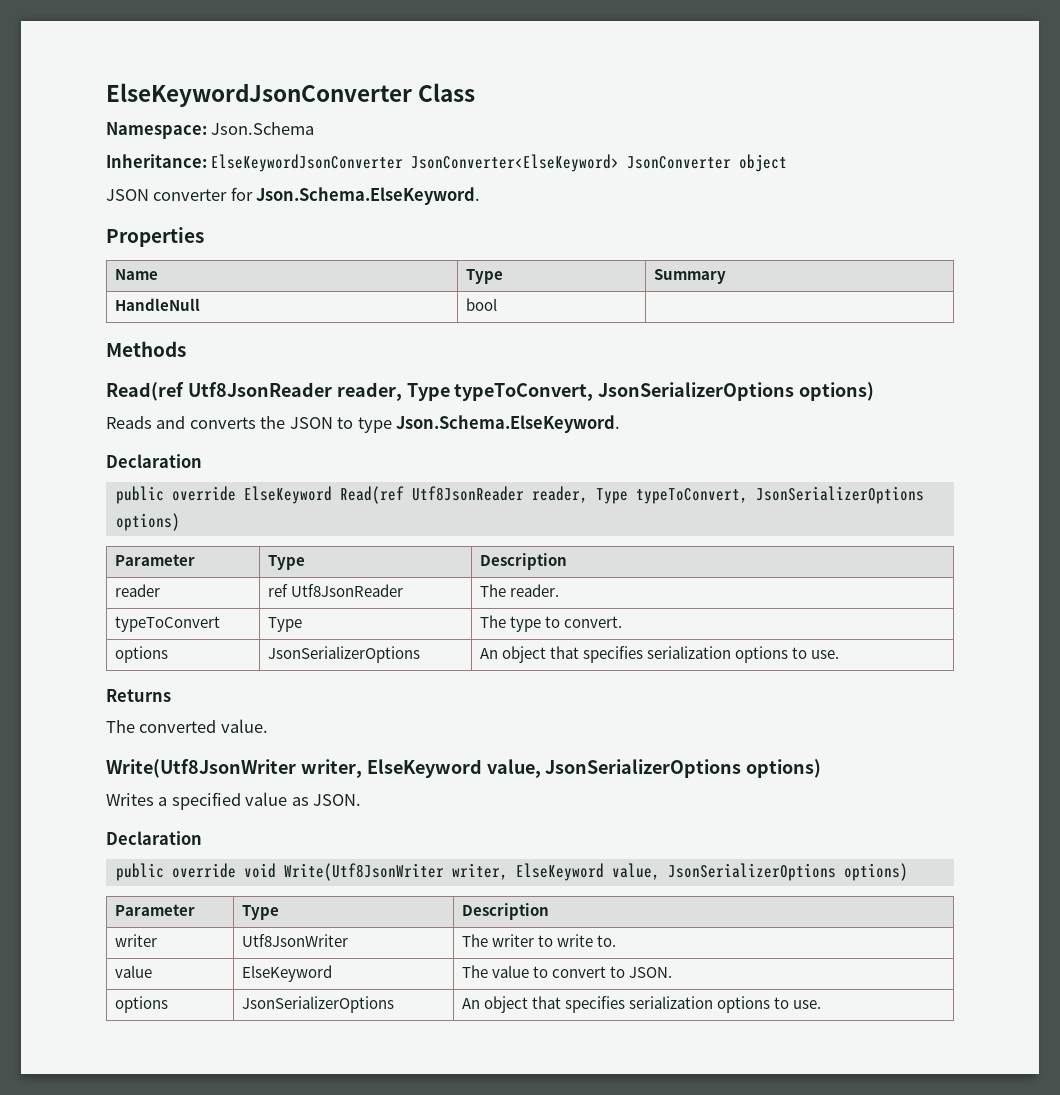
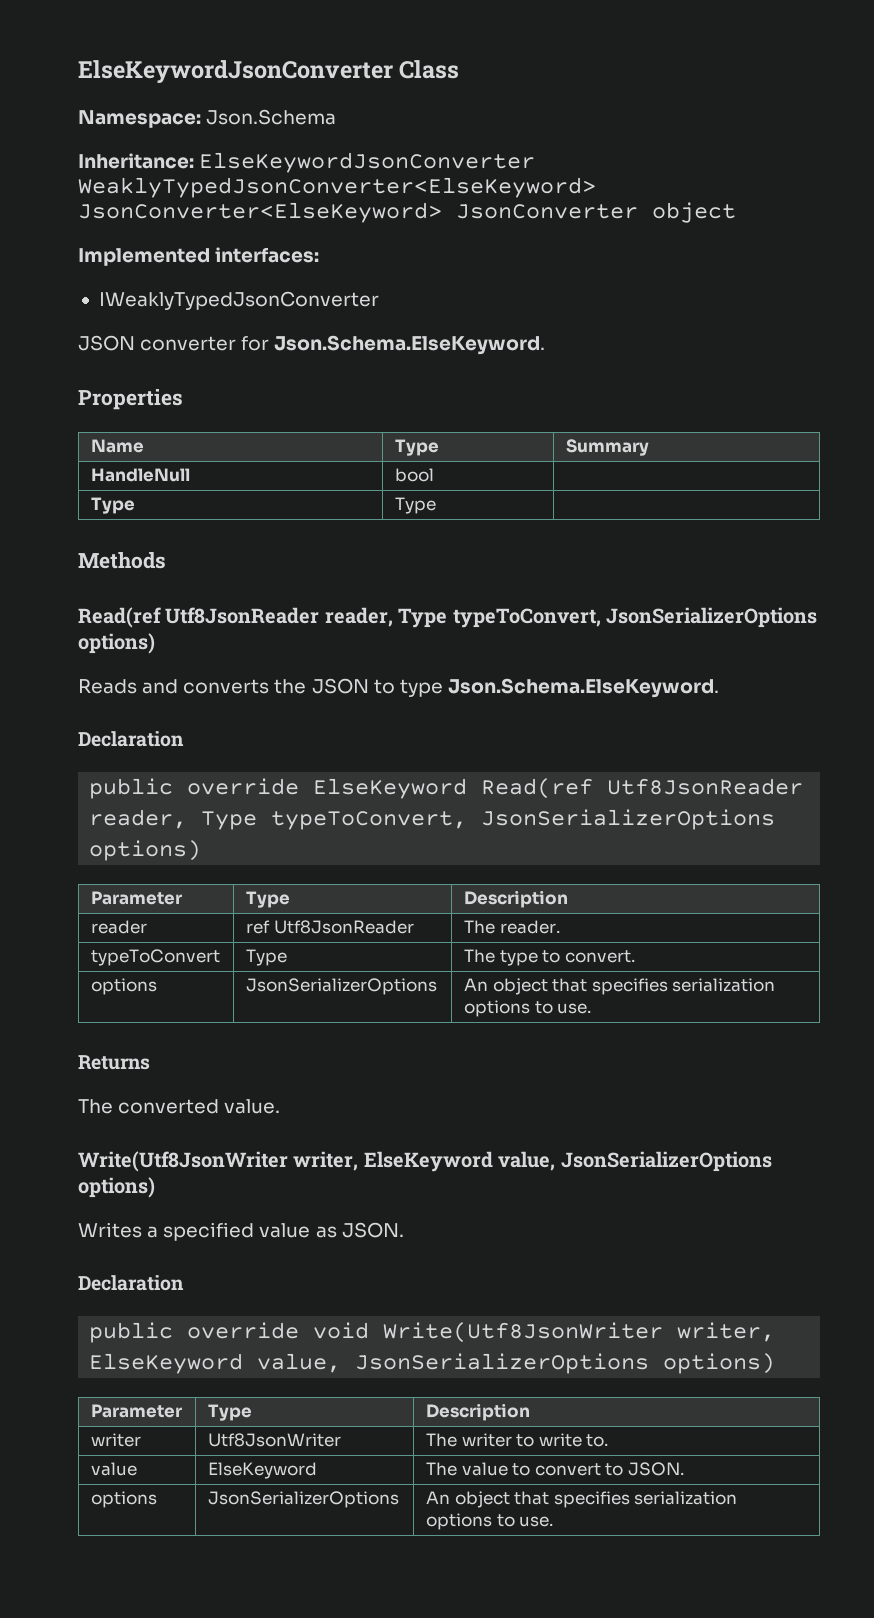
- Inheritance: ElseKeywordJsonConverter JsonConverter<ElseKeyword> JsonConverter object
+ Inheritance: ElseKeywordJsonConverter WeaklyTypedJsonConverter<ElseKeyword> JsonConverter<ElseKeyword> JsonConverter object
+ Implemented interfaces:
+ IWeaklyTypedJsonConverter
+ Type | Type |

